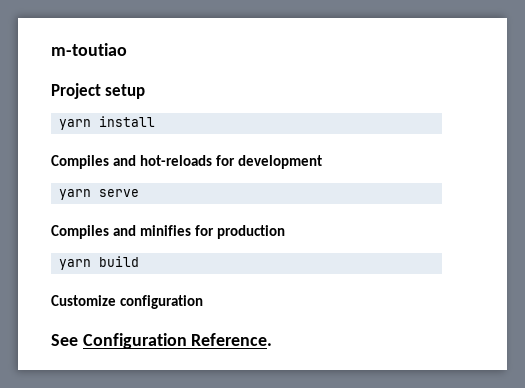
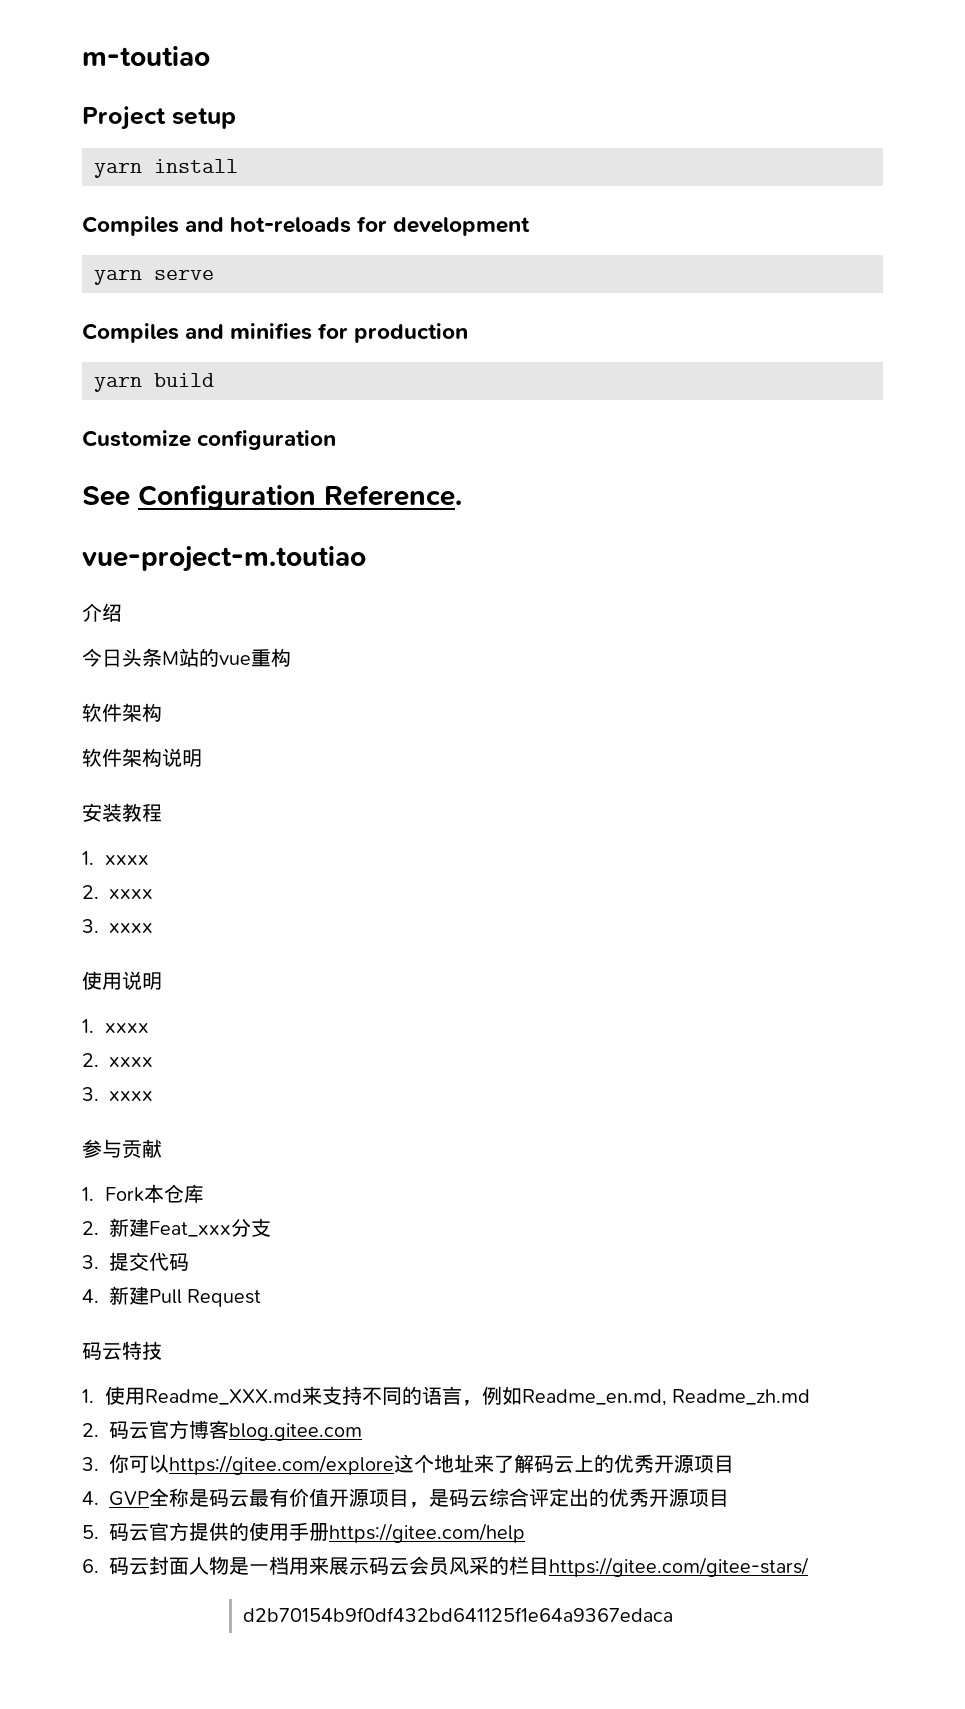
+ vue-project-m.toutiao
+ 介绍
+ 今日头条M站的vue重构
+ 软件架构
+ 软件架构说明
+ 安装教程
+ 1. xxxx
+ 2. xxxx
+ 3. xxxx
+ 使用说明
+ 1. xxxx
+ 2. xxxx
+ 3. xxxx
+ 参与贡献
+ 1. Fork本仓库
+ 2.新建Feat_xxx分支
+ 3.提交代码
+ 4.新建Pull Request
+ 码云特技
+ 1.使用Readme_XXX.md来支持不同的语言，例如Readme_en.md, Readme_zh.md
+ 2.码云官方博客blog.gitee.com
+ 3.你可以https://gitee.com/explore这个地址来了解码云上的优秀开源项目
+ 4. GVP全称是码云最有价值开源项目，是码云综合评定出的优秀开源项目
+ 5.码云官方提供的使用手册https://gitee.com/help
+ 6.码云封面人物是一档用来展示码云会员风采的栏目https://gitee.com/gitee-stars/
+ d2b70154b9f0df432bd641125f1e64a9367edaca

